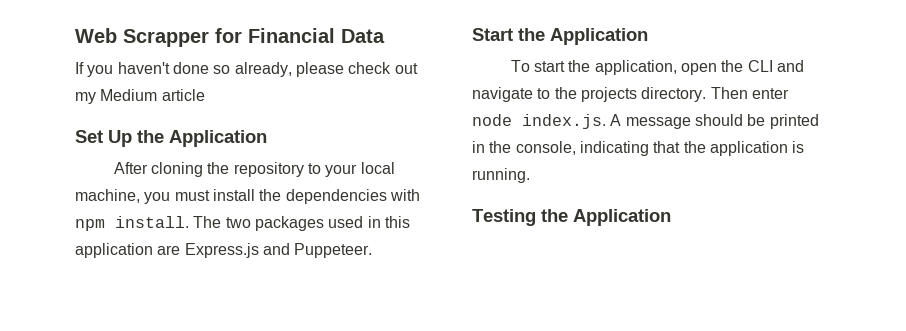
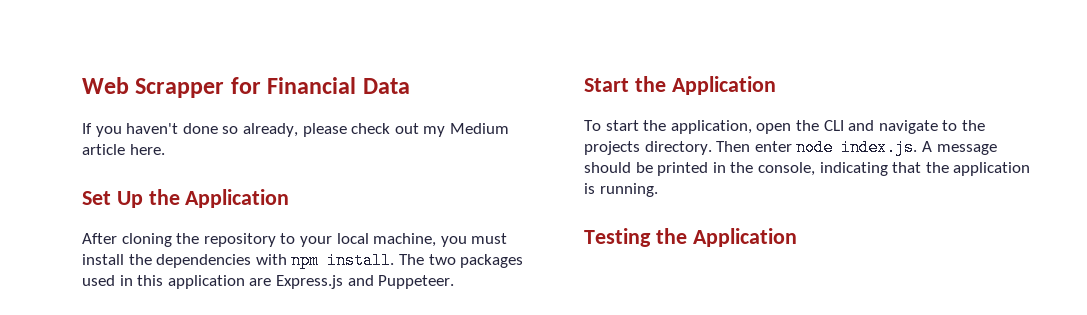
- If you haven't done so already, please check out my Medium article
+ If you haven't done so already, please check out my Medium article here.

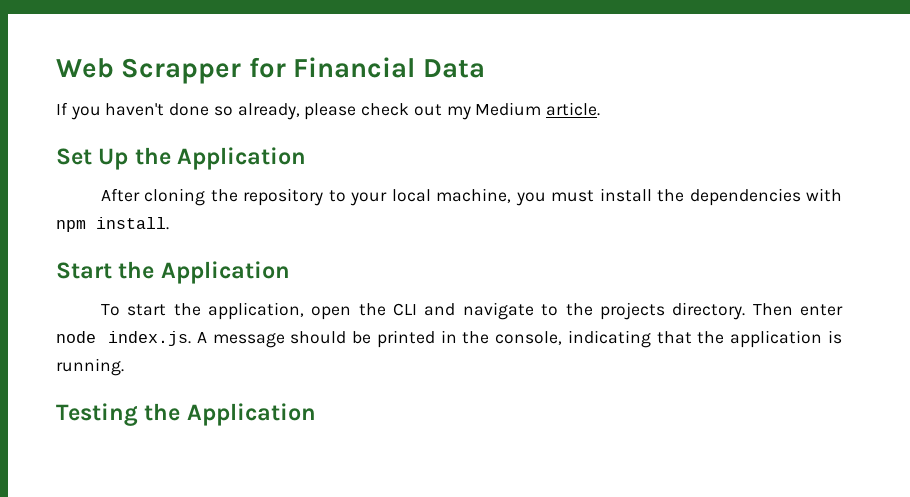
- If you haven't done so already, please check out my Medium article here.
+ If you haven't done so already, please check out my Medium article.
- The two packages used in this application are Express.js and Puppeteer.

